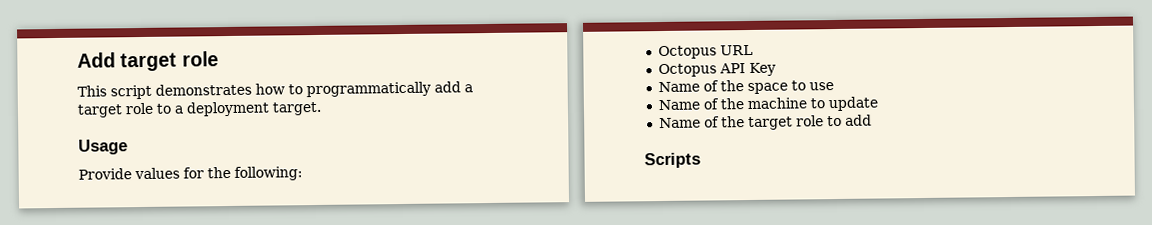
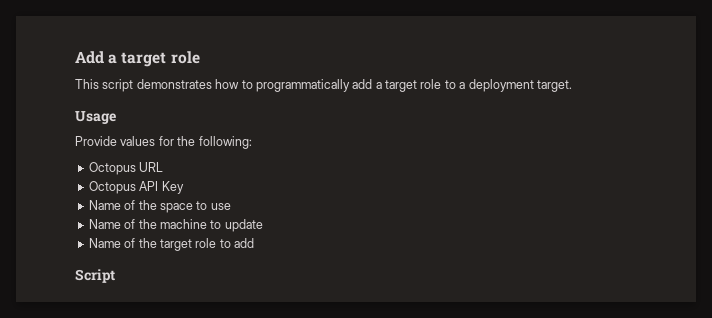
- Add target role
+ Add a target role
- Scripts
+ Script

